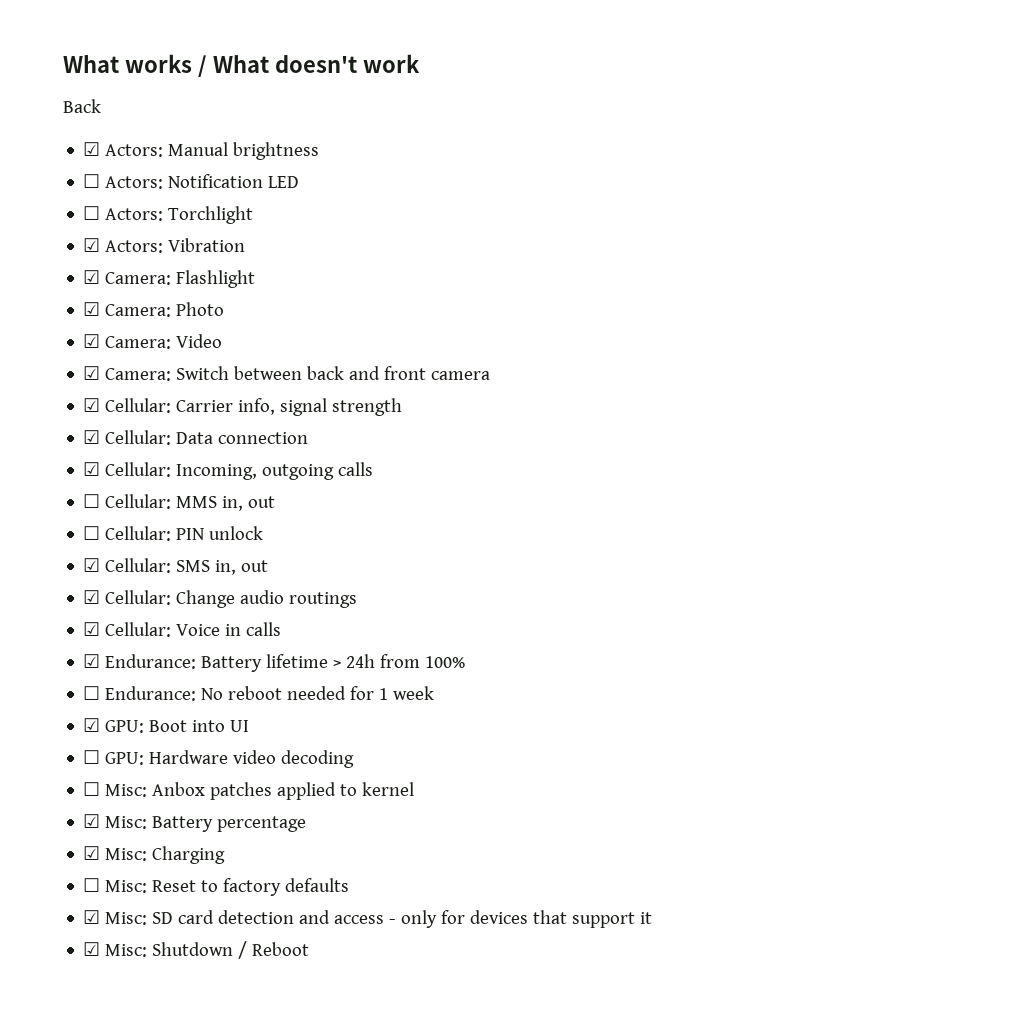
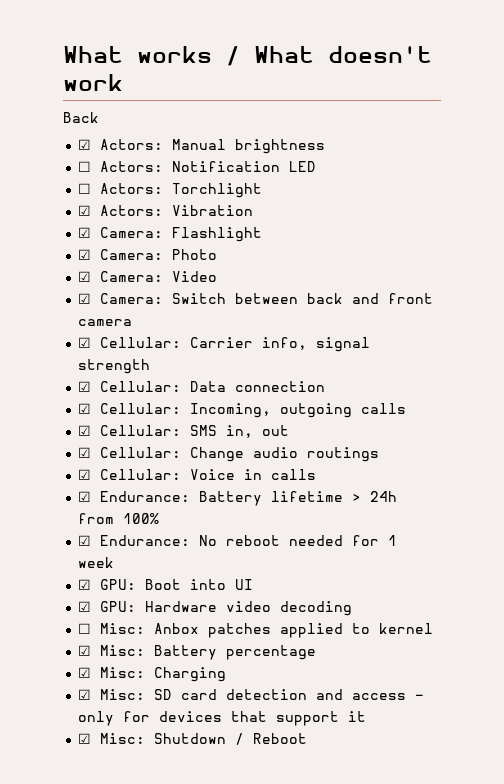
- ☐ Cellular: MMS in, out
- ☐ Cellular: PIN unlock
- ☐ Endurance: No reboot needed for 1 week
+ ☑ Endurance: No reboot needed for 1 week
- ☐ GPU: Hardware video decoding
+ ☑ GPU: Hardware video decoding
- ☐ Misc: Reset to factory defaults

